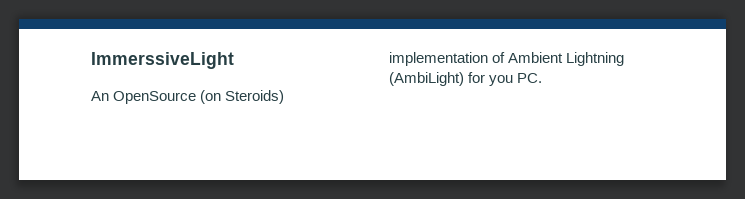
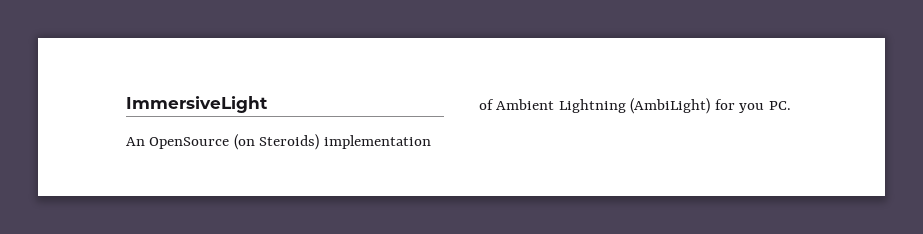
- ImmerssiveLight
+ ImmersiveLight

